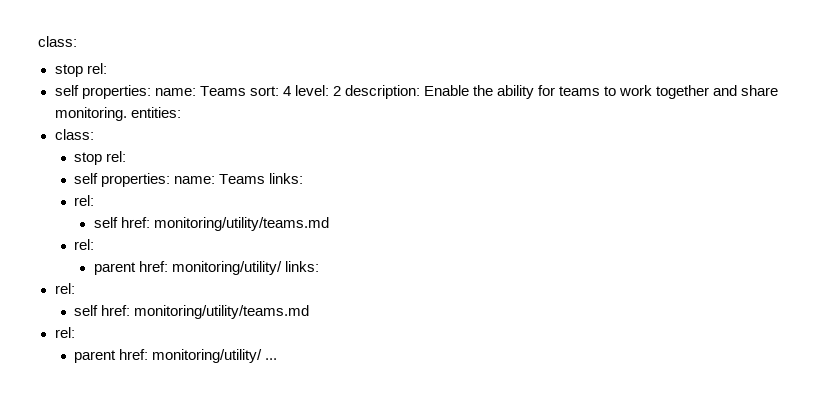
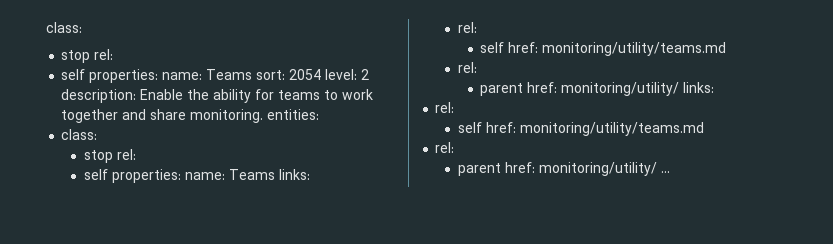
- self properties: name: Teams sort: 4 level: 2 description: Enable the ability for teams to work together and share monitoring. entities:
+ self properties: name: Teams sort: 2054 level: 2 description: Enable the ability for teams to work together and share monitoring. entities:

